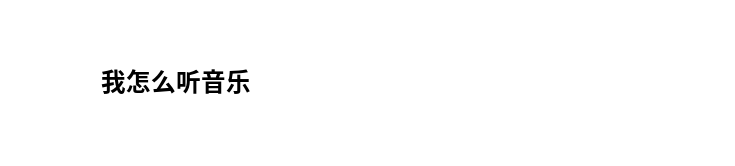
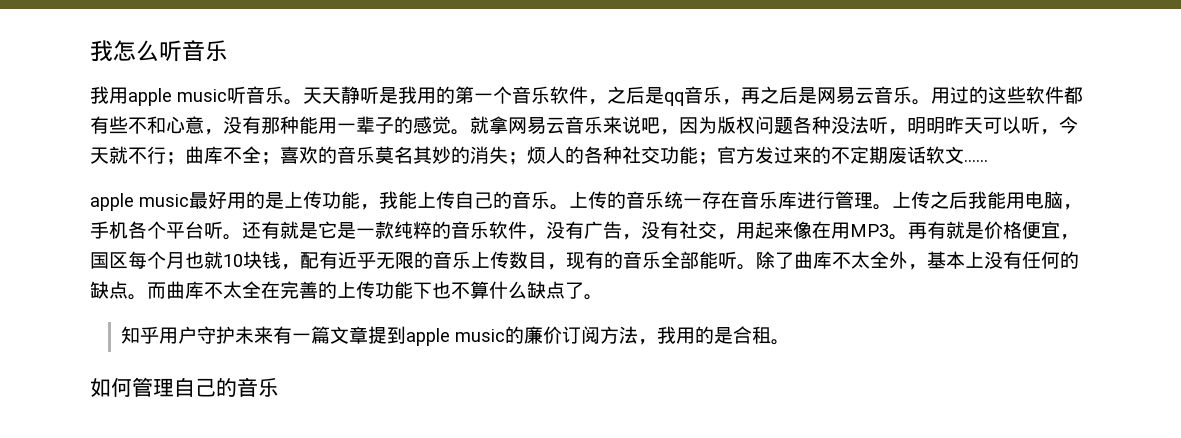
+ 我用apple music听音乐。天天静听是我用的第一个音乐软件，之后是qq音乐，再之后是网易云音乐。用过的这些软件都有些不和心意，没有那种能用一辈子的感觉。就拿网易云音乐来说吧，因为版权问题各种没法听，明明昨天可以听，今天就不行；曲库不全；喜欢的音乐莫名其妙的消失；烦人的各种社交功能；官方发过来的不定期废话软文……
+ apple music最好用的是上传功能，我能上传自己的音乐。上传的音乐统一存在音乐库进行管理。上传之后我能用电脑，手机各个平台听。还有就是它是一款纯粹的音乐软件，没有广告，没有社交，用起来像在用MP3。再有就是价格便宜，国区每个月也就10块钱，配有近乎无限的音乐上传数目，现有的音乐全部能听。除了曲库不太全外，基本上没有任何的缺点。而曲库不太全在完善的上传功能下也不算什么缺点了。
+ 知乎用户守护未来有一篇文章提到apple music的廉价订阅方法，我用的是合租。
+ 如何管理自己的音乐

